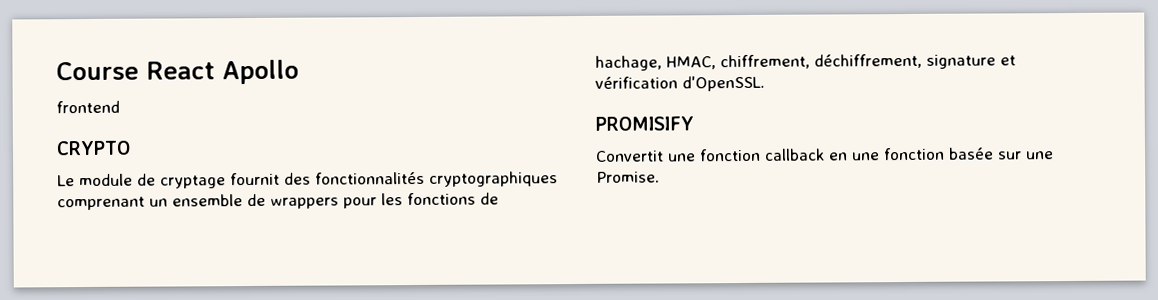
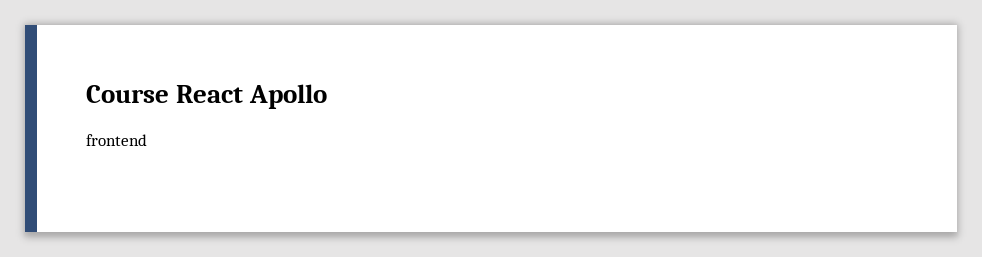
- CRYPTO
- Le module de cryptage fournit des fonctionnalités cryptographiques comprenant un ensemble de wrappers pour les fonctions de hachage, HMAC, chiffrement, déchiffrement, signature et vérification d'OpenSSL.
- PROMISIFY
- Convertit une fonction callback en une fonction basée sur une Promise.

